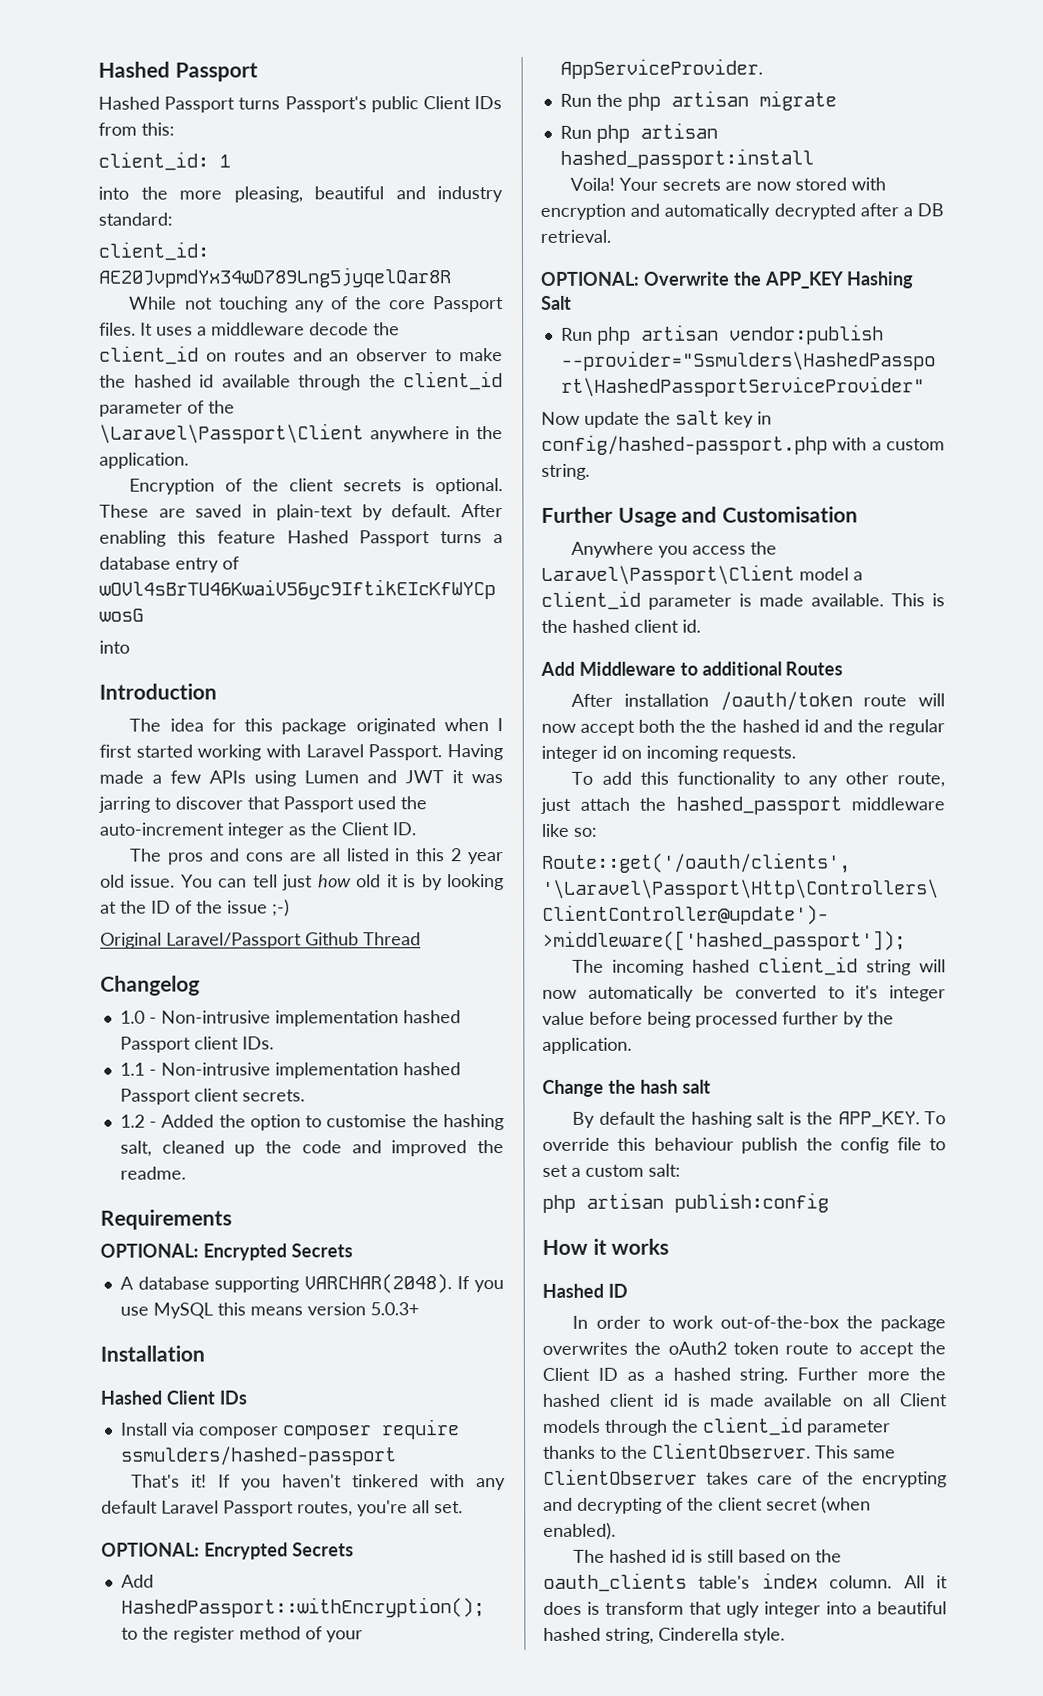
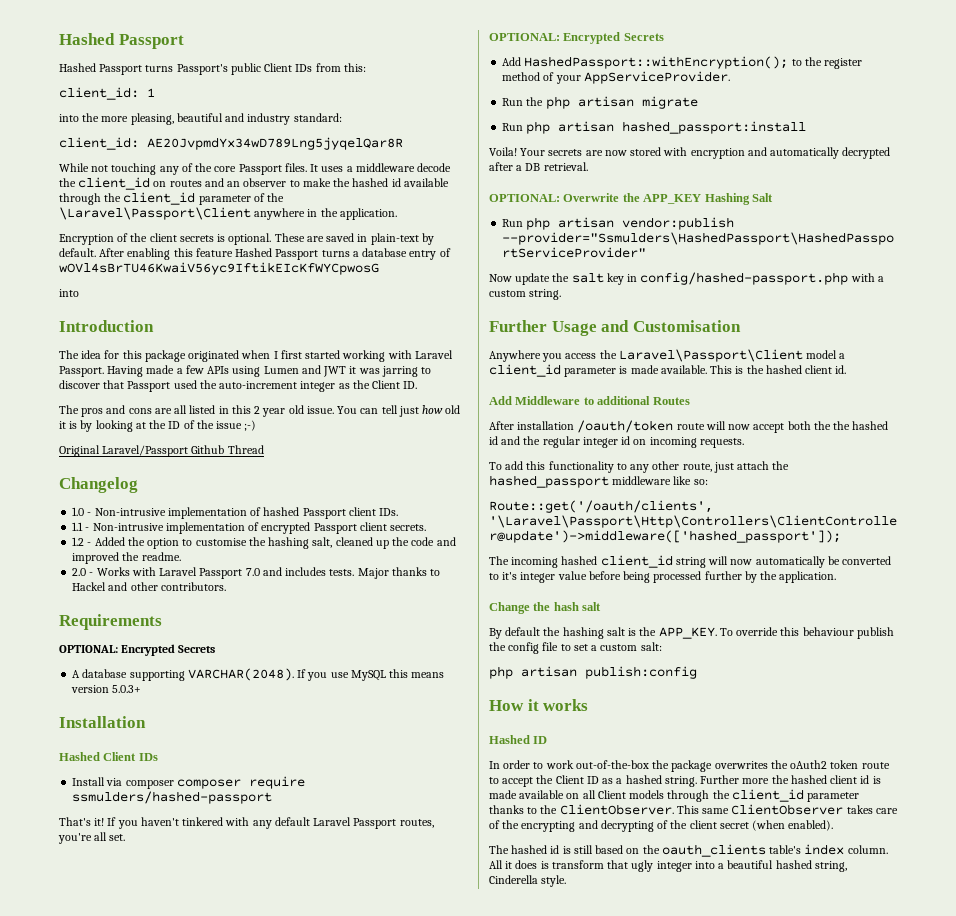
- 1.0 - Non-intrusive implementation hashed Passport client IDs.
+ 1.0 - Non-intrusive implementation of hashed Passport client IDs.
- 1.1 - Non-intrusive implementation hashed Passport client secrets.
+ 1.1 - Non-intrusive implementation of encrypted Passport client secrets.
+ 2.0 - Works with Laravel Passport 7.0 and includes tests. Major thanks to Hackel and other contributors.

